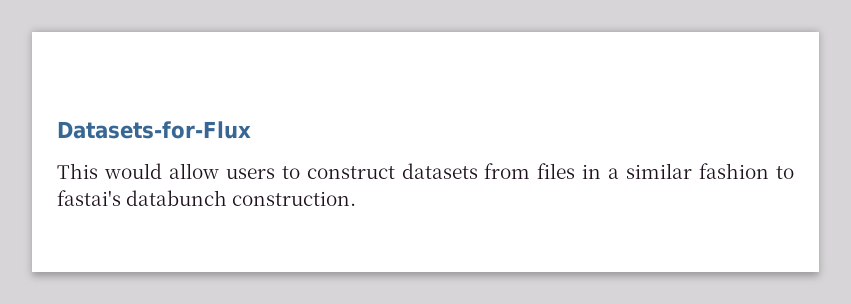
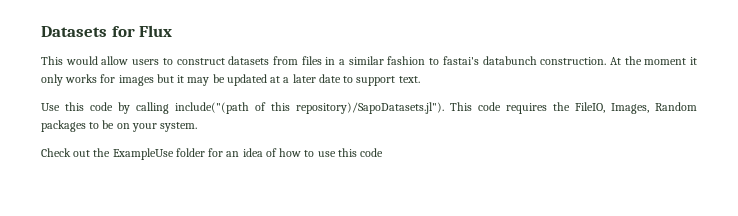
- Datasets-for-Flux
+ Datasets for Flux
+ At the moment it only works for images but it may be updated at a later date to support text.
+ Use this code by calling include("(path of this repository)/SapoDatasets.jl"). This code requires the FileIO, Images, Random packages to be on your system.
+ Check out the ExampleUse folder for an idea of how to use this code

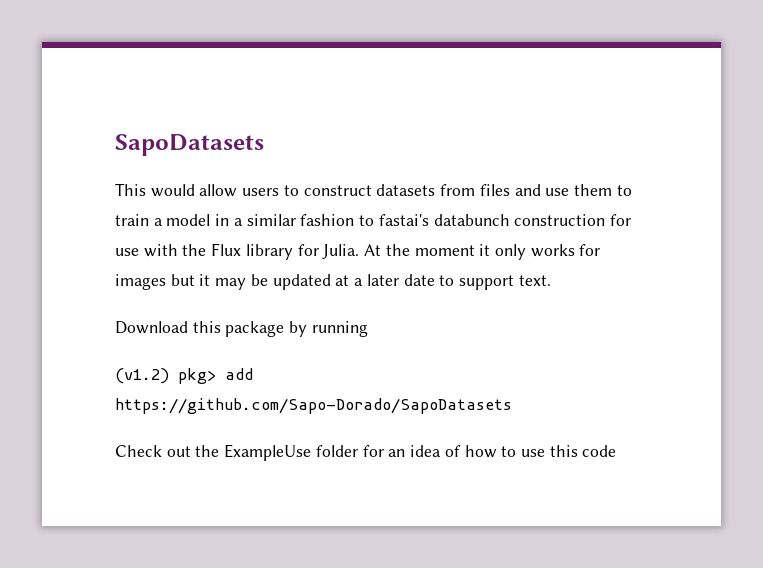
- Datasets for Flux
+ SapoDatasets
- This would allow users to construct datasets from files in a similar fashion to fastai's databunch construction.
+ This would allow users to construct datasets from files and use them to train a model in a similar fashion to fastai's databunch construction for use with the Flux library for Julia.
- Use this code by calling include("(path of this repository)/SapoDatasets.jl"). This code requires the FileIO, Images, Random packages to be on your system.
+ Download this package by running
+ (v1.2) pkg> add https://github.com/Sapo-Dorado/SapoDatasets

